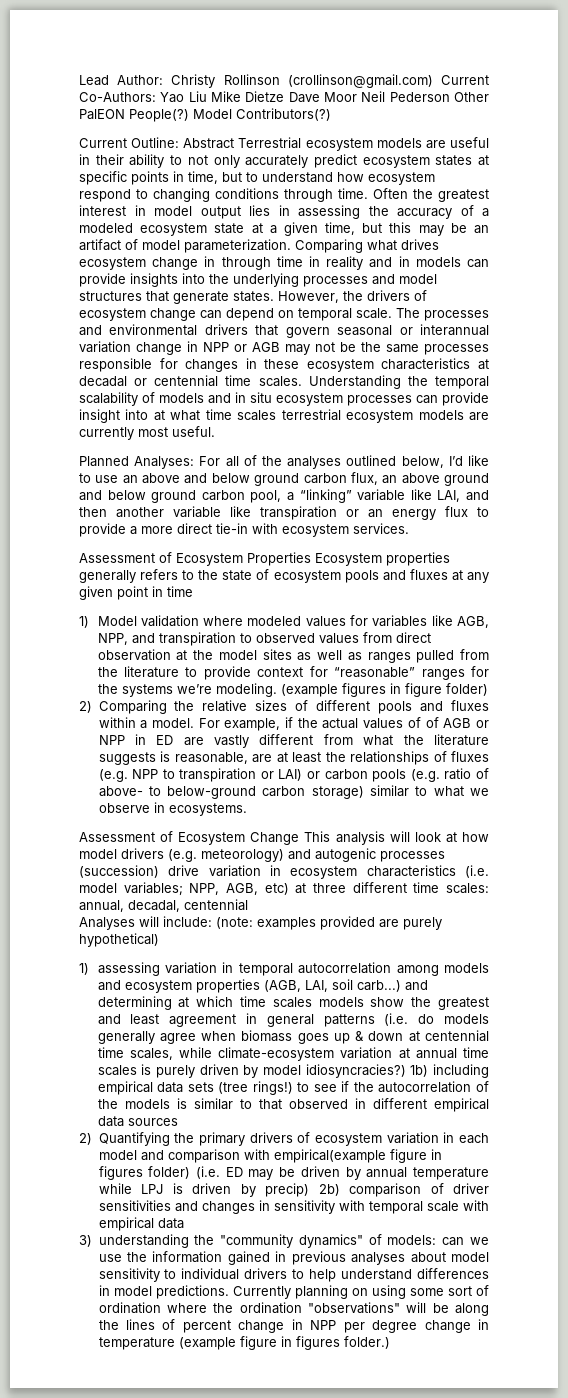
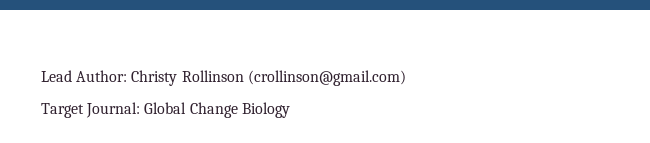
- Lead Author: Christy Rollinson (crollinson@gmail.com) Current Co-Authors: Yao Liu Mike Dietze Dave Moor Neil Pederson Other PalEON People(?) Model Contributors(?)
- Current Outline: Abstract Terrestrial ecosystem models are useful in their ability to not only accurately predict ecosystem states at specific points in time, but to understand how ecosystem respond to changing conditions through time. Often the greatest interest in model output lies in assessing the accuracy of a modeled ecosystem state at a given time, but this may be an artifact of model parameterization. Comparing what drives ecosystem change in through time in reality and in models can provide insights into the underlying processes and model structures that generate states. However, the drivers of ecosystem change can depend on temporal scale. The processes and environmental drivers that govern seasonal or interannual variation change in NPP or AGB may not be the same processes responsible for changes in these ecosystem characteristics at decadal or centennial time scales. Understanding the temporal scalability of models and in situ ecosystem processes can provide insight into at what time scales terrestrial ecosystem models are currently most useful.
- Planned Analyses: For all of the analyses outlined below, I’d like to use an above and below ground carbon flux, an above ground and below ground carbon pool, a “linking” variable like LAI, and then another variable like transpiration or an energy flux to provide a more direct tie-in with ecosystem services.
- Assessment of Ecosystem Properties Ecosystem properties generally refers to the state of ecosystem pools and fluxes at any given point in time
- 1) Model validation where modeled values for variables like AGB, NPP, and transpiration to observed values from direct observation at the model sites as well as ranges pulled from the literature to provide context for “reasonable” ranges for the systems we’re modeling. (example figures in figure folder)
- 2) Comparing the relative sizes of different pools and fluxes within a model. For example, if the actual values of of AGB or NPP in ED are vastly different from what the literature suggests is reasonable, are at least the relationships of fluxes (e.g. NPP to transpiration or LAI) or carbon pools (e.g. ratio of above- to below-ground carbon storage) similar to what we observe in ecosystems.
- Assessment of Ecosystem Change This analysis will look at how model drivers (e.g. meteorology) and autogenic processes (succession) drive variation in ecosystem characteristics (i.e. model variables; NPP, AGB, etc) at three different time scales: annual, decadal, centennial
- Analyses will include: (note: examples provided are purely hypothetical)
- 1) assessing variation in temporal autocorrelation among models and ecosystem properties (AGB, LAI, soil carb...) and determining at which time scales models show the greatest and least agreement in general patterns (i.e. do models generally agree when biomass goes up & down at centennial time scales, while climate-ecosystem variation at annual time scales is purely driven by model idiosyncracies?) 1b) including empirical data sets (tree rings!) to see if the autocorrelation of the models is similar to that observed in different empirical data sources
- 2) Quantifying the primary drivers of ecosystem variation in each model and comparison with empirical(example figure in figures folder) (i.e. ED may be driven by annual temperature while LPJ is driven by precip) 2b) comparison of driver sensitivities and changes in sensitivity with temporal scale with empirical data
- 3) understanding the "community dynamics" of models: can we use the information gained in previous analyses about model sensitivity to individual drivers to help understand differences in model predictions. Currently planning on using some sort of ordination where the ordination "observations" will be along the lines of percent change in NPP per degree change in temperature (example figure in figures folder.)
+ Lead Author: Christy Rollinson (crollinson@gmail.com)
+ Target Journal: Global Change Biology

